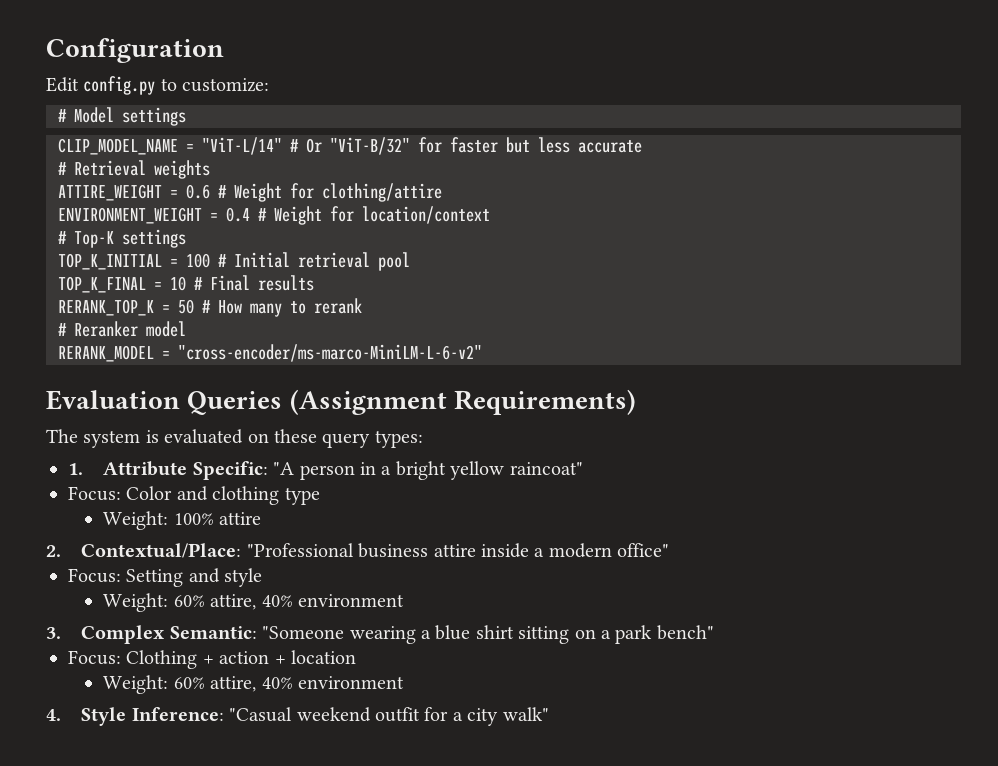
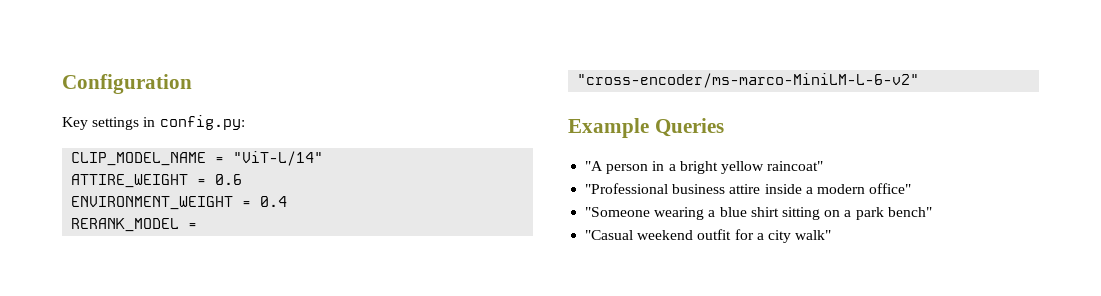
- Edit config.py to customize:
- # Model settings
+ Key settings in config.py:
- CLIP_MODEL_NAME = "ViT-L/14" # Or "ViT-B/32" for faster but less accurate
- # Retrieval weights
+ CLIP_MODEL_NAME = "ViT-L/14"
- ATTIRE_WEIGHT = 0.6 # Weight for clothing/attire
+ ATTIRE_WEIGHT = 0.6
- ENVIRONMENT_WEIGHT = 0.4 # Weight for location/context
- # Top-K settings
- TOP_K_INITIAL = 100 # Initial retrieval pool
- TOP_K_FINAL = 10 # Final results
- RERANK_TOP_K = 50 # How many to rerank
- # Reranker model
+ ENVIRONMENT_WEIGHT = 0.4
- Evaluation Queries (Assignment Requirements)
- The system is evaluated on these query types:
- 1. Attribute Specific: "A person in a bright yellow raincoat"
+ Example Queries
+ "A person in a bright yellow raincoat"
- Focus: Color and clothing type
- Weight: 100% attire
- 2. Contextual/Place: "Professional business attire inside a modern office"
+ "Professional business attire inside a modern office"
- Focus: Setting and style
- Weight: 60% attire, 40% environment
- 3. Complex Semantic: "Someone wearing a blue shirt sitting on a park bench"
+ "Someone wearing a blue shirt sitting on a park bench"
- Focus: Clothing + action + location
- Weight: 60% attire, 40% environment
- 4. Style Inference: "Casual weekend outfit for a city walk"
+ "Casual weekend outfit for a city walk"

